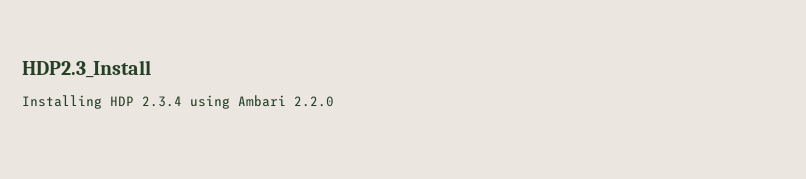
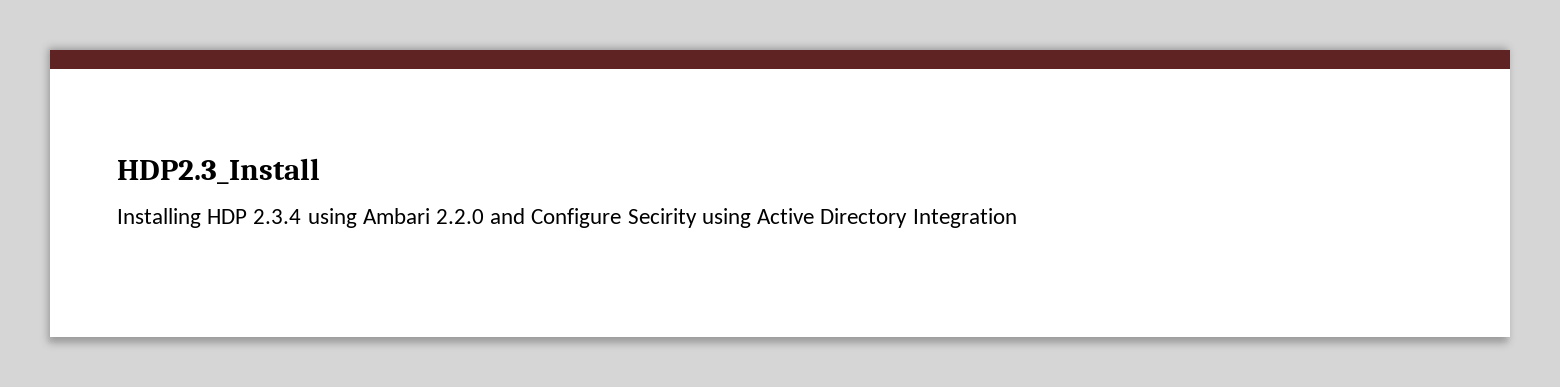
- Installing HDP 2.3.4 using Ambari 2.2.0
+ Installing HDP 2.3.4 using Ambari 2.2.0 and Configure Secirity using Active Directory Integration

